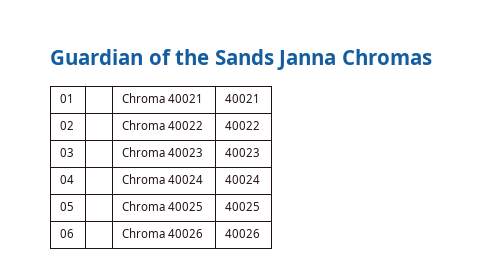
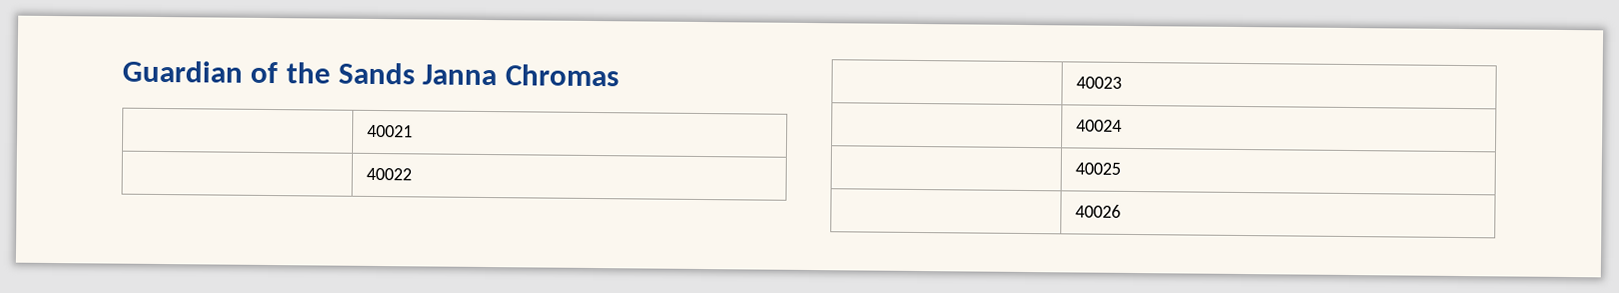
- 01 | | Chroma 40021 | 40021
- 02 | | Chroma 40022 | 40022
- 03 | | Chroma 40023 | 40023
- 04 | | Chroma 40024 | 40024
- 05 | | Chroma 40025 | 40025
- 06 | | Chroma 40026 | 40026
+ | 40021
+ | 40022
+ | 40023
+ | 40024
+ | 40025
+ | 40026

